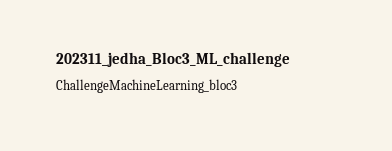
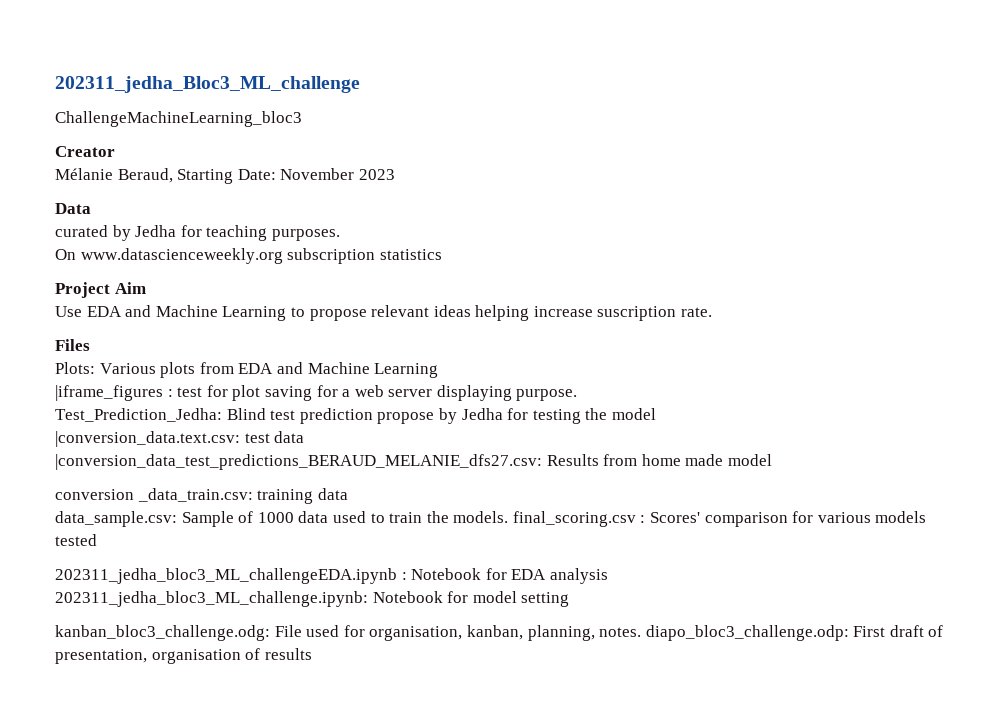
+ Creator
+ Mélanie Beraud, Starting Date: November 2023
+ Data
+ curated by Jedha for teaching purposes.
+ On www.datascienceweekly.org subscription statistics
+ Project Aim
+ Use EDA and Machine Learning to propose relevant ideas helping increase suscription rate.
+ Files
+ Plots: Various plots from EDA and Machine Learning
+ |iframe_figures : test for plot saving for a web server displaying purpose.
+ Test_Prediction_Jedha: Blind test prediction propose by Jedha for testing the model
+ |conversion_data.text.csv: test data
+ |conversion_data_test_predictions_BERAUD_MELANIE_dfs27.csv: Results from home made model
+ conversion _data_train.csv: training data
+ data_sample.csv: Sample of 1000 data used to train the models. final_scoring.csv : Scores' comparison for various models tested
+ 202311_jedha_bloc3_ML_challengeEDA.ipynb : Notebook for EDA analysis
+ 202311_jedha_bloc3_ML_challenge.ipynb: Notebook for model setting
+ kanban_bloc3_challenge.odg: File used for organisation, kanban, planning, notes. diapo_bloc3_challenge.odp: First draft of presentation, organisation of results

